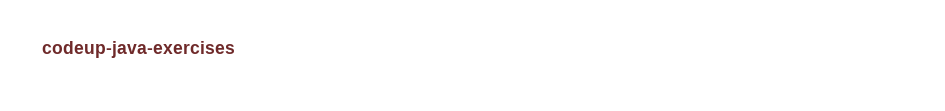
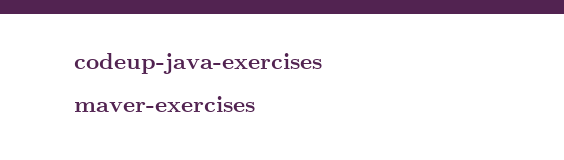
+ maver-exercises

